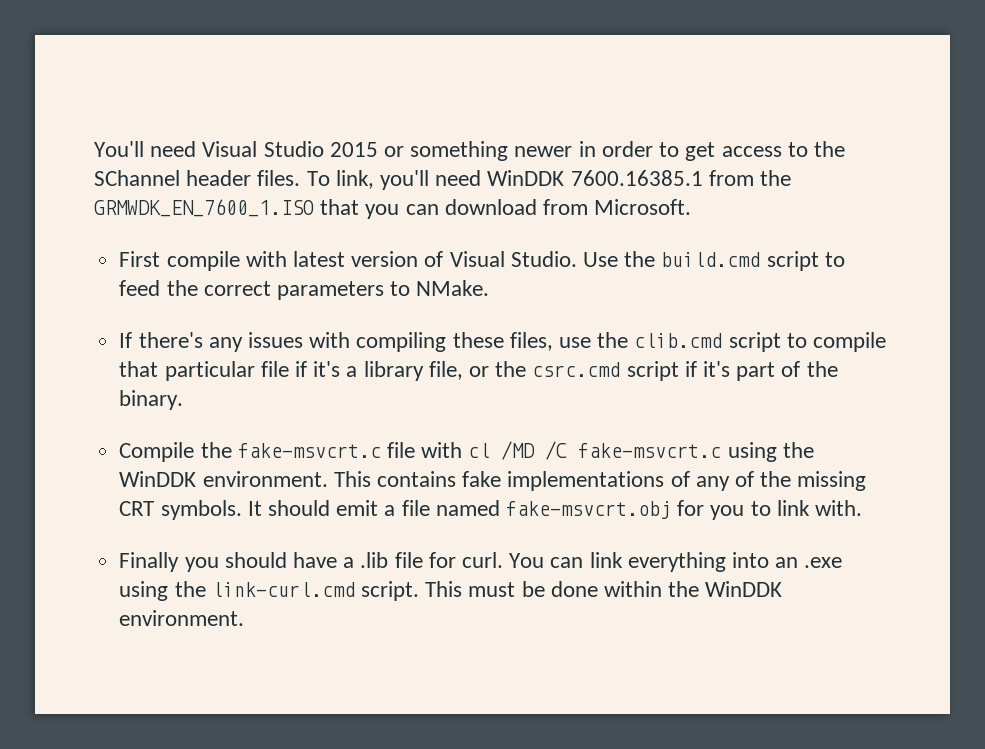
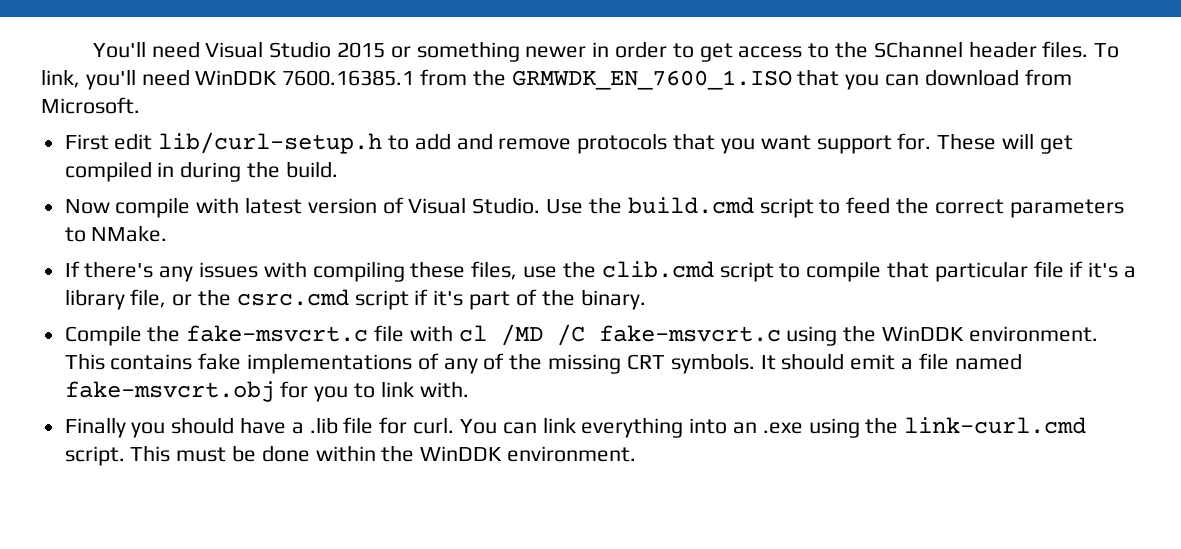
- First compile with latest version of Visual Studio.
+ First edit lib/curl-setup.h to add and remove protocols that you want support for. These will get compiled in during the build.
+ Now compile with latest version of Visual Studio.

